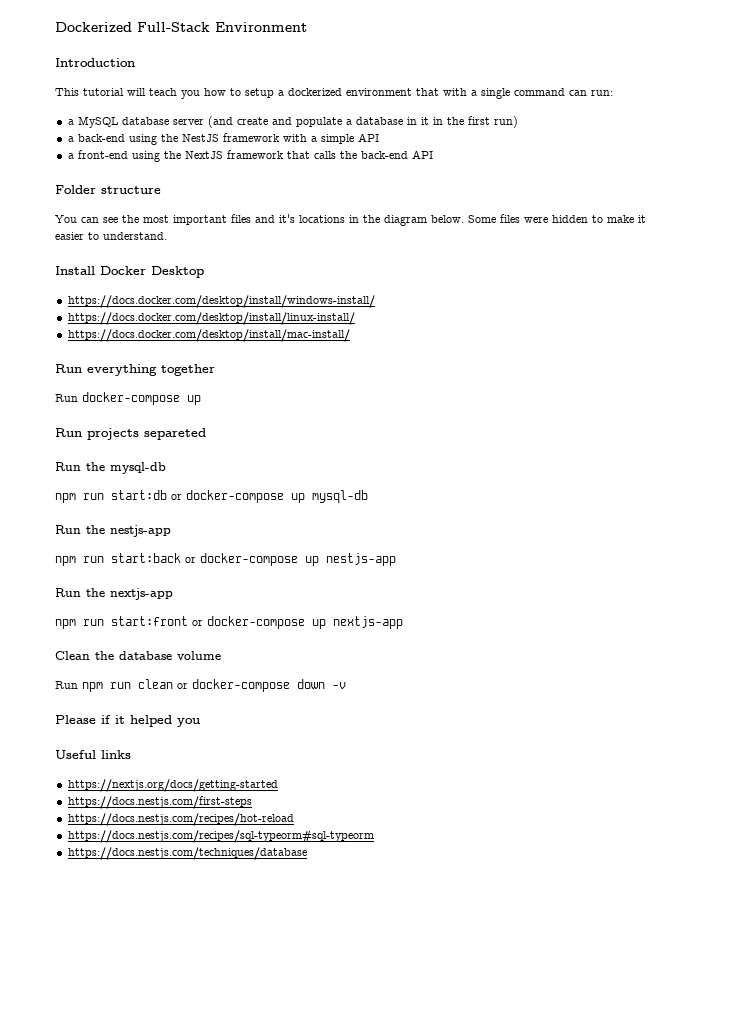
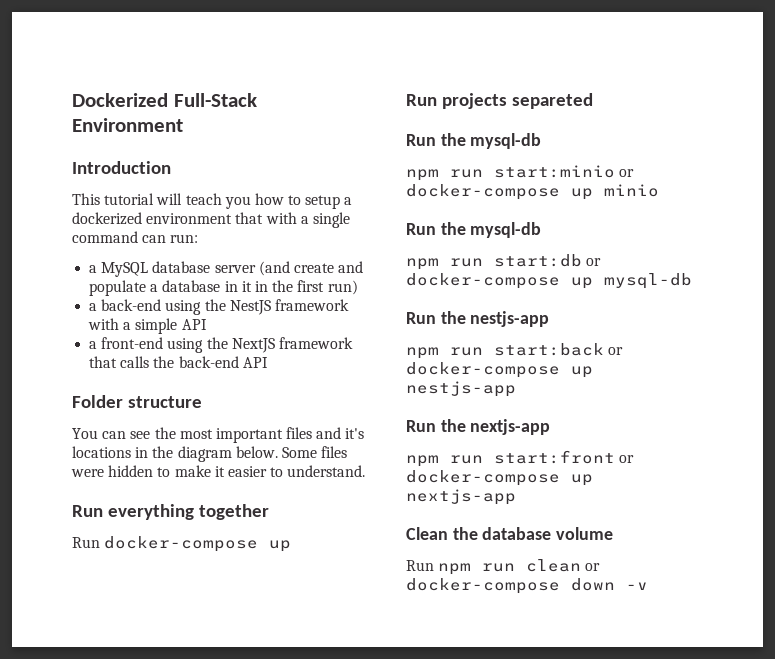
- Install Docker Desktop
- https://docs.docker.com/desktop/install/windows-install/
- https://docs.docker.com/desktop/install/linux-install/
- https://docs.docker.com/desktop/install/mac-install/
+ npm run start:minio or docker-compose up minio
+ Run the mysql-db
- Please if it helped you
- Useful links
- https://nextjs.org/docs/getting-started
- https://docs.nestjs.com/first-steps
- https://docs.nestjs.com/recipes/hot-reload
- https://docs.nestjs.com/recipes/sql-typeorm#sql-typeorm
- https://docs.nestjs.com/techniques/database

